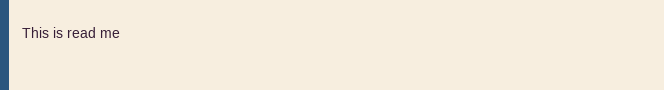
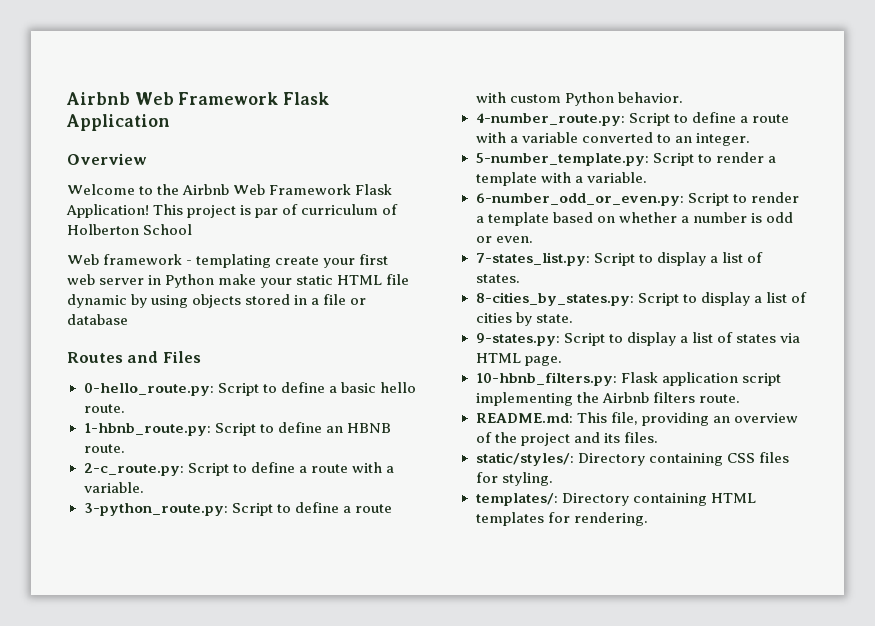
- This is read me
+ Airbnb Web Framework Flask Application
+ Overview
+ Welcome to the Airbnb Web Framework Flask Application! This project is par of curriculum of Holberton School
+ Web framework - templating create your first web server in Python make your static HTML file dynamic by using objects stored in a file or database
+ Routes and Files
+ 0-hello_route.py: Script to define a basic hello route.
+ 1-hbnb_route.py: Script to define an HBNB route.
+ 2-c_route.py: Script to define a route with a variable.
+ 3-python_route.py: Script to define a route with custom Python behavior.
+ 4-number_route.py: Script to define a route with a variable converted to an integer.
+ 5-number_template.py: Script to render a template with a variable.
+ 6-number_odd_or_even.py: Script to render a template based on whether a number is odd or even.
+ 7-states_list.py: Script to display a list of states.
+ 8-cities_by_states.py: Script to display a list of cities by state.
+ 9-states.py: Script to display a list of states via HTML page.
+ 10-hbnb_filters.py: Flask application script implementing the Airbnb filters route.
+ README.md: This file, providing an overview of the project and its files.
+ static/styles/: Directory containing CSS files for styling.
+ templates/: Directory containing HTML templates for rendering.

